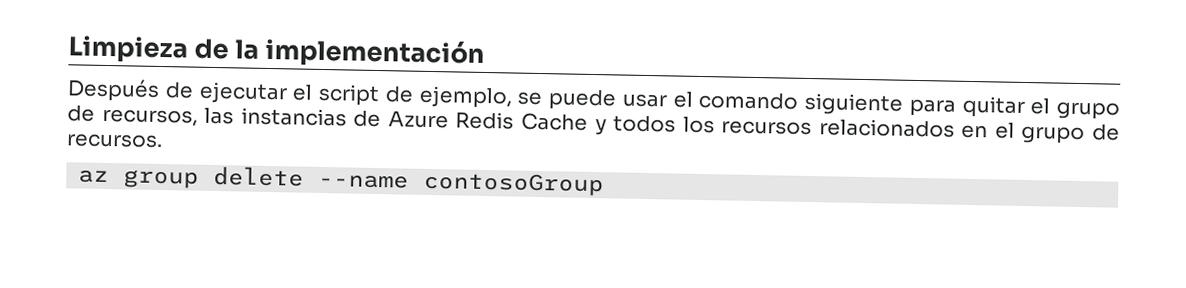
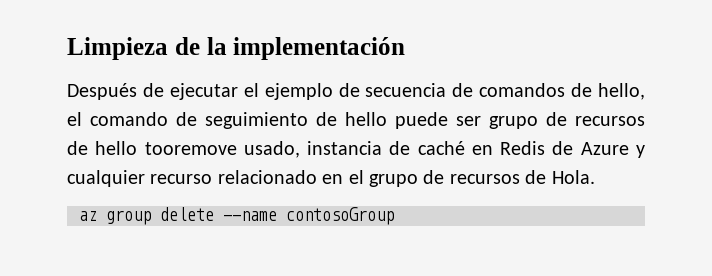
- Después de ejecutar el script de ejemplo, se puede usar el comando siguiente para quitar el grupo de recursos, las instancias de Azure Redis Cache y todos los recursos relacionados en el grupo de recursos.
+ Después de ejecutar el ejemplo de secuencia de comandos de hello, el comando de seguimiento de hello puede ser grupo de recursos de hello tooremove usado, instancia de caché en Redis de Azure y cualquier recurso relacionado en el grupo de recursos de Hola.

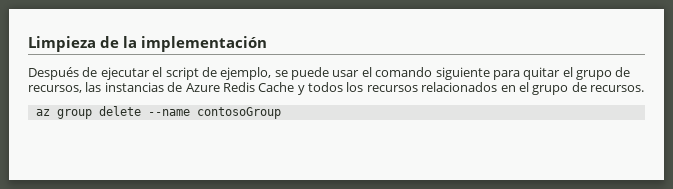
- Después de ejecutar el ejemplo de secuencia de comandos de hello, el comando de seguimiento de hello puede ser grupo de recursos de hello tooremove usado, instancia de caché en Redis de Azure y cualquier recurso relacionado en el grupo de recursos de Hola.
+ Después de ejecutar el script de ejemplo, se puede usar el comando siguiente para quitar el grupo de recursos, las instancias de Azure Redis Cache y todos los recursos relacionados en el grupo de recursos.

